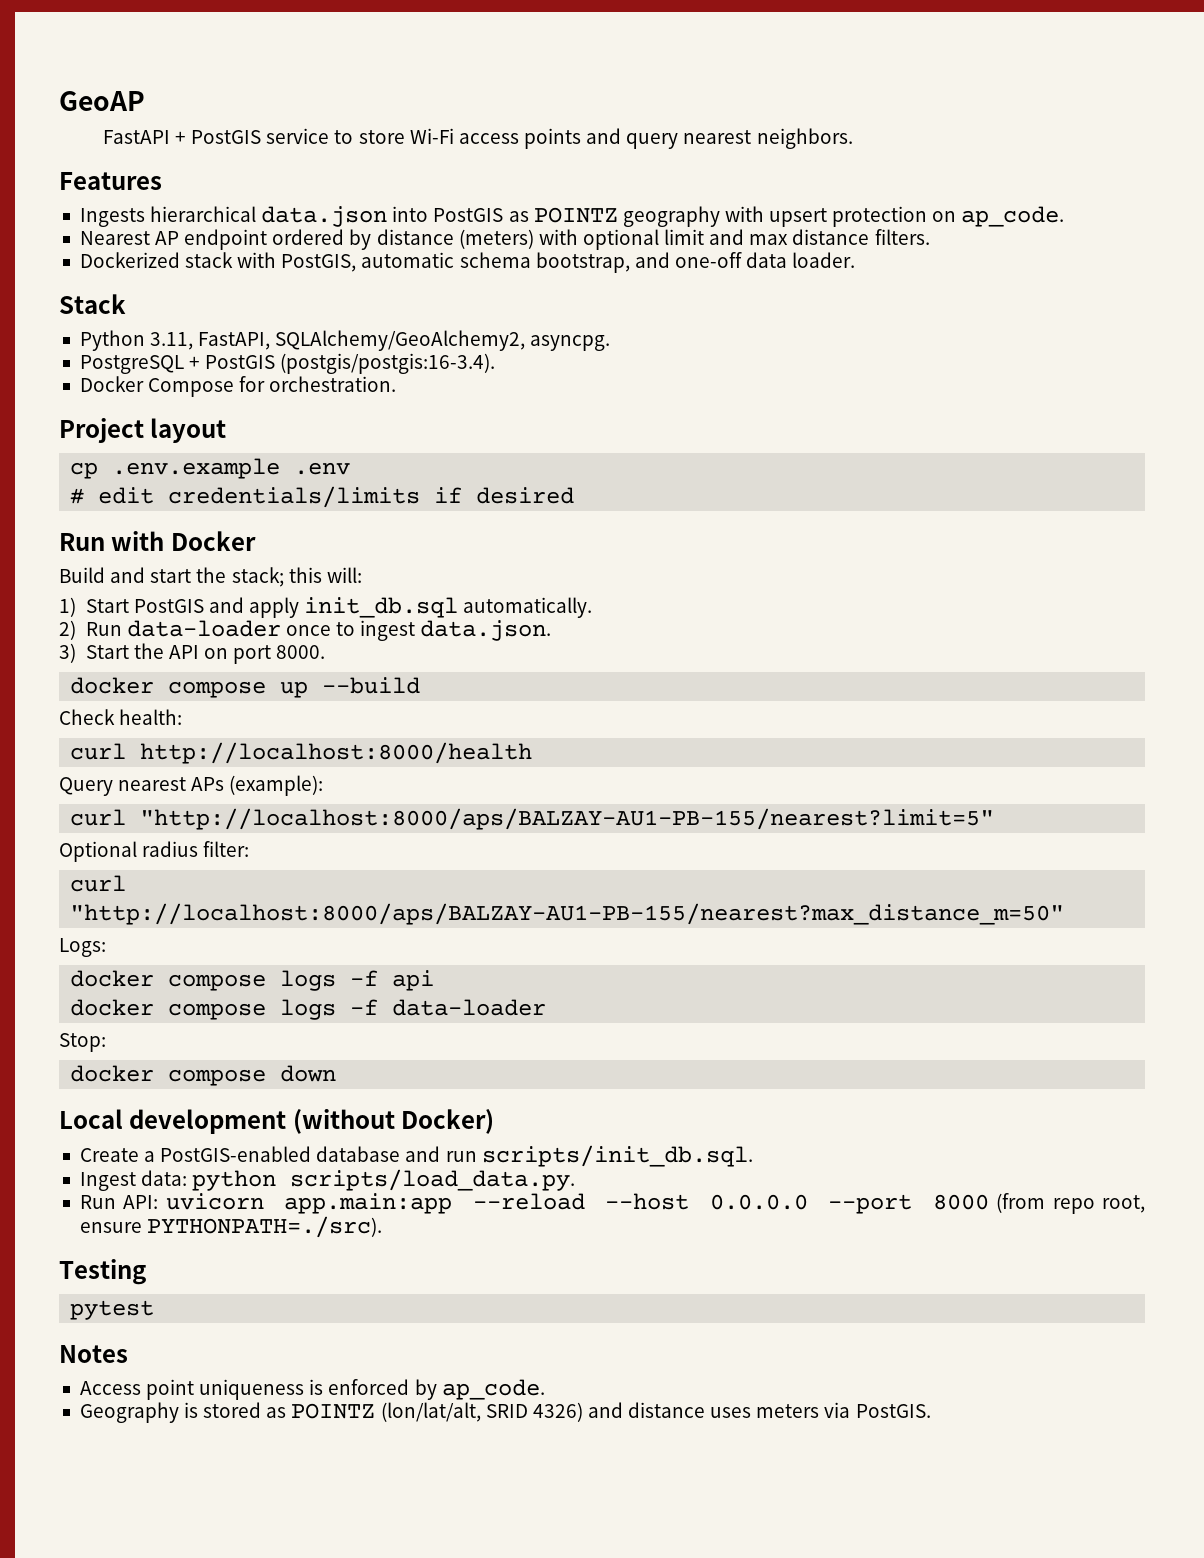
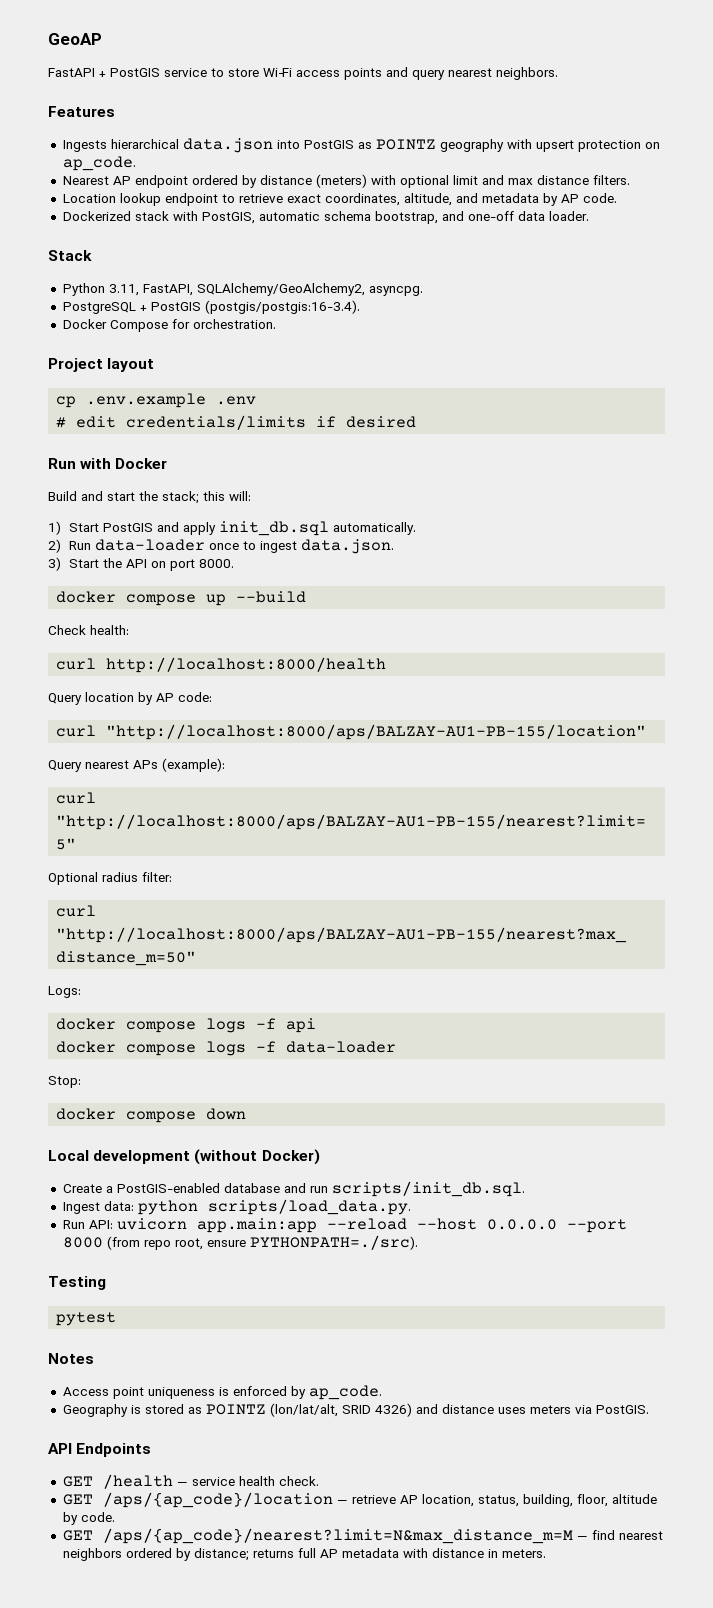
+ Location lookup endpoint to retrieve exact coordinates, altitude, and metadata by AP code.
+ Query location by AP code:
+ curl "http://localhost:8000/aps/BALZAY-AU1-PB-155/location"
+ API Endpoints
+ GET /health — service health check.
+ GET /aps/{ap_code}/location — retrieve AP location, status, building, floor, altitude by code.
+ GET /aps/{ap_code}/nearest?limit=N&max_distance_m=M — find nearest neighbors ordered by distance; returns full AP metadata with distance in meters.

